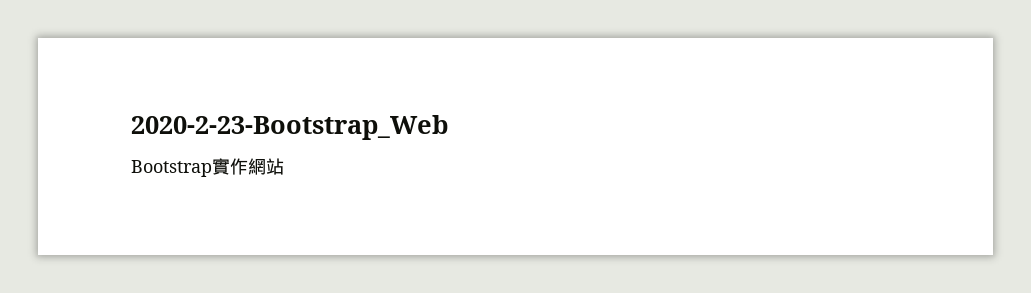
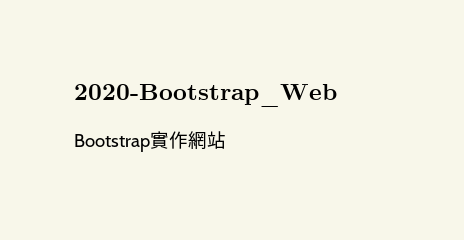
- 2020-2-23-Bootstrap_Web
+ 2020-Bootstrap_Web

